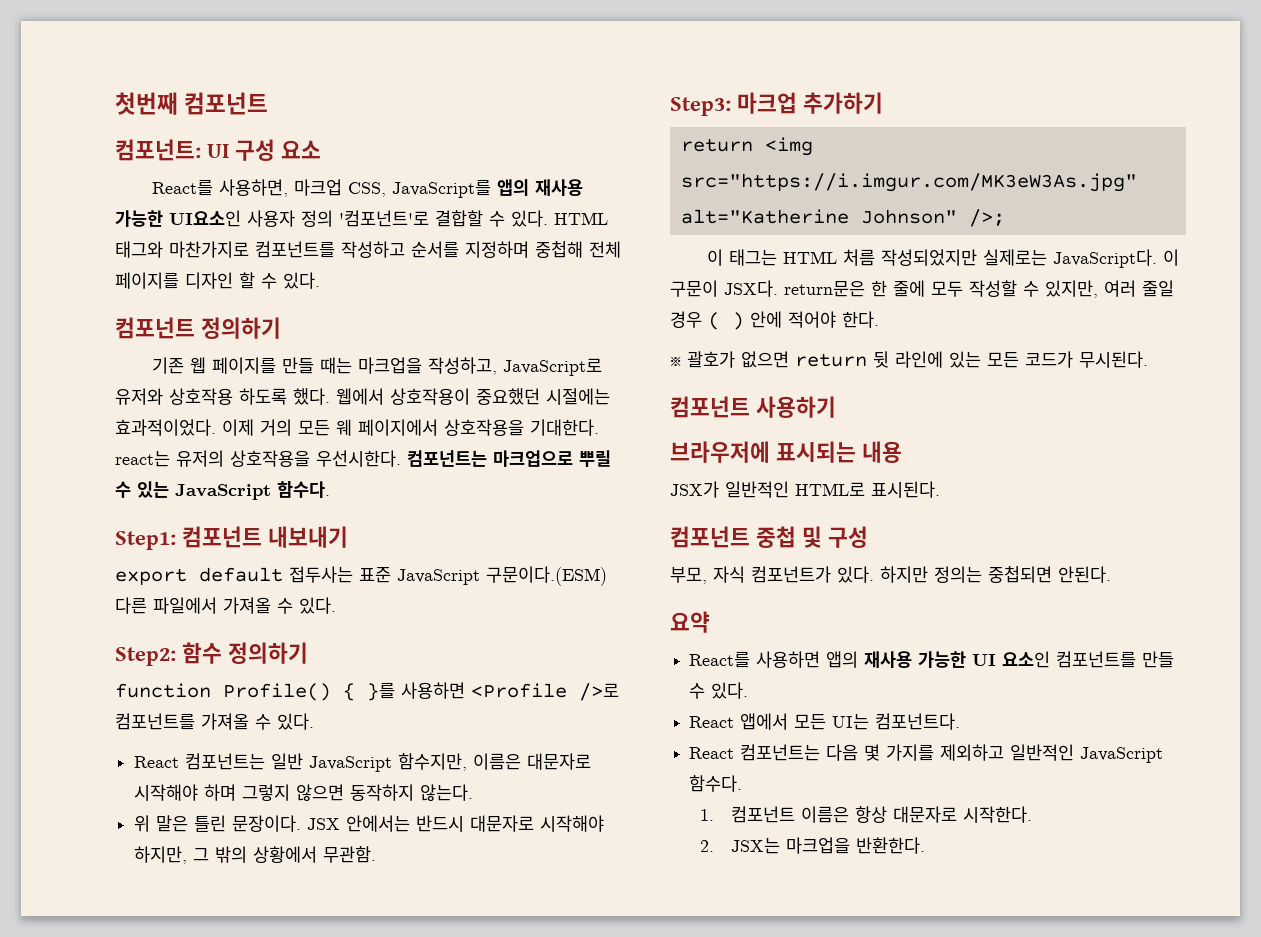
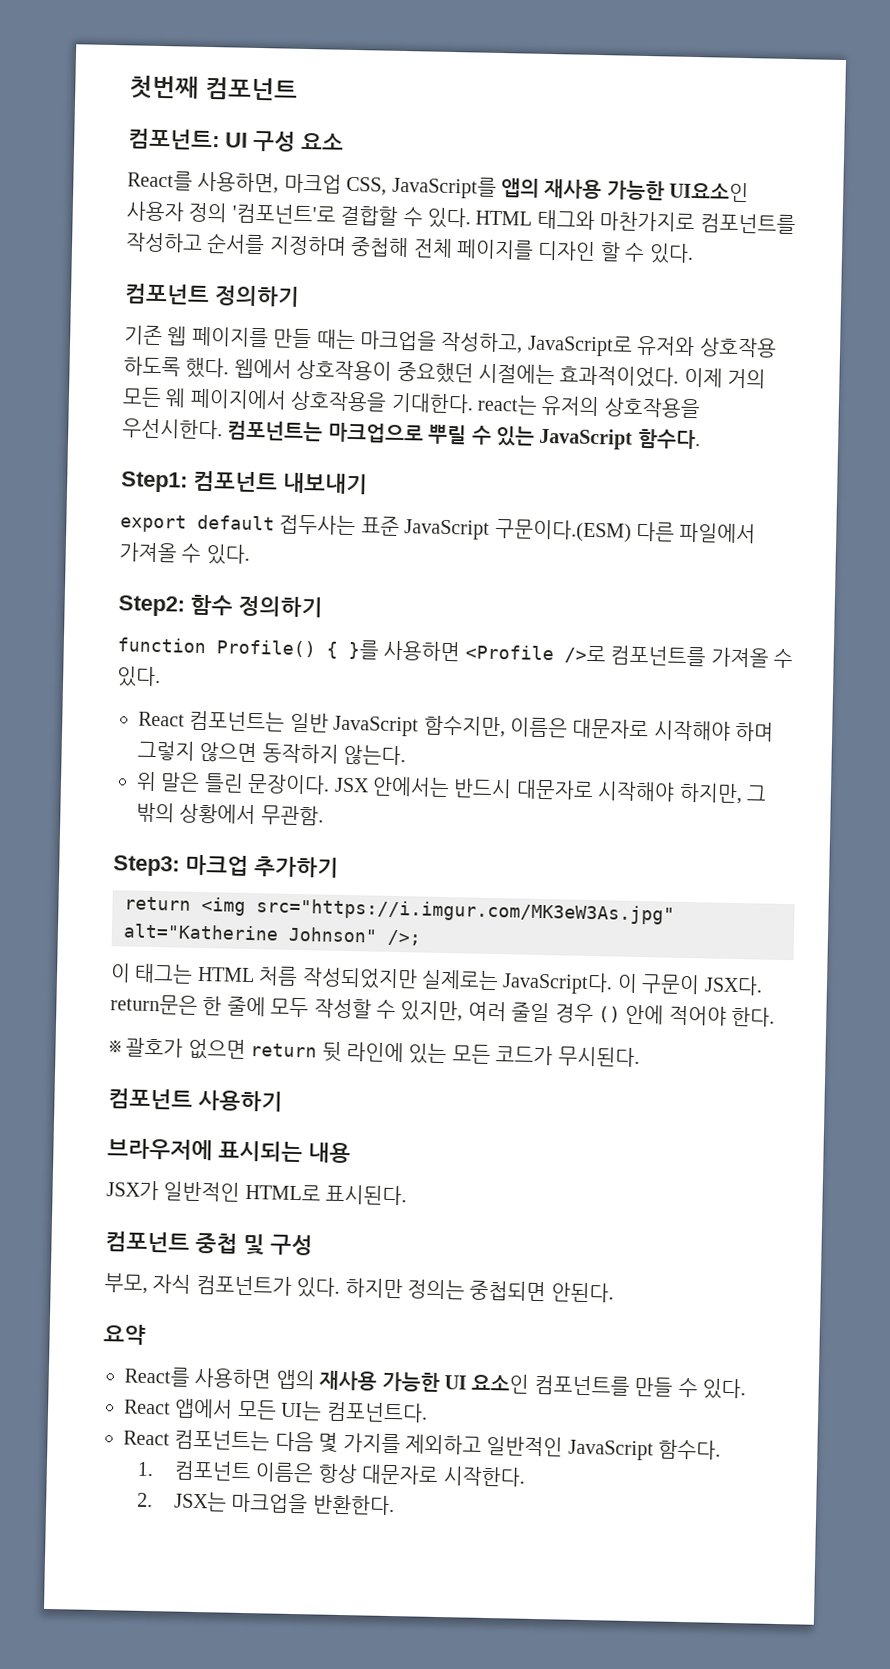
- 이 구문이 JSX다. return문은 한 줄에 모두 작성할 수 있지만, 여러 줄일 경우 ( ) 안에 적어야 한다.
+ 이 구문이 JSX다. return문은 한 줄에 모두 작성할 수 있지만, 여러 줄일 경우 () 안에 적어야 한다.

